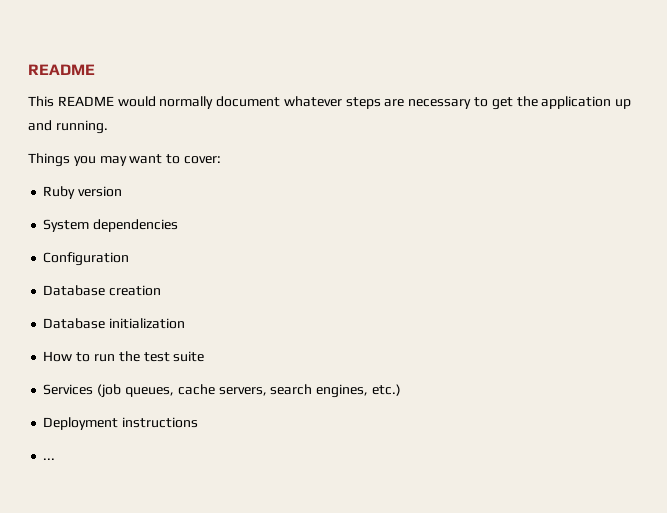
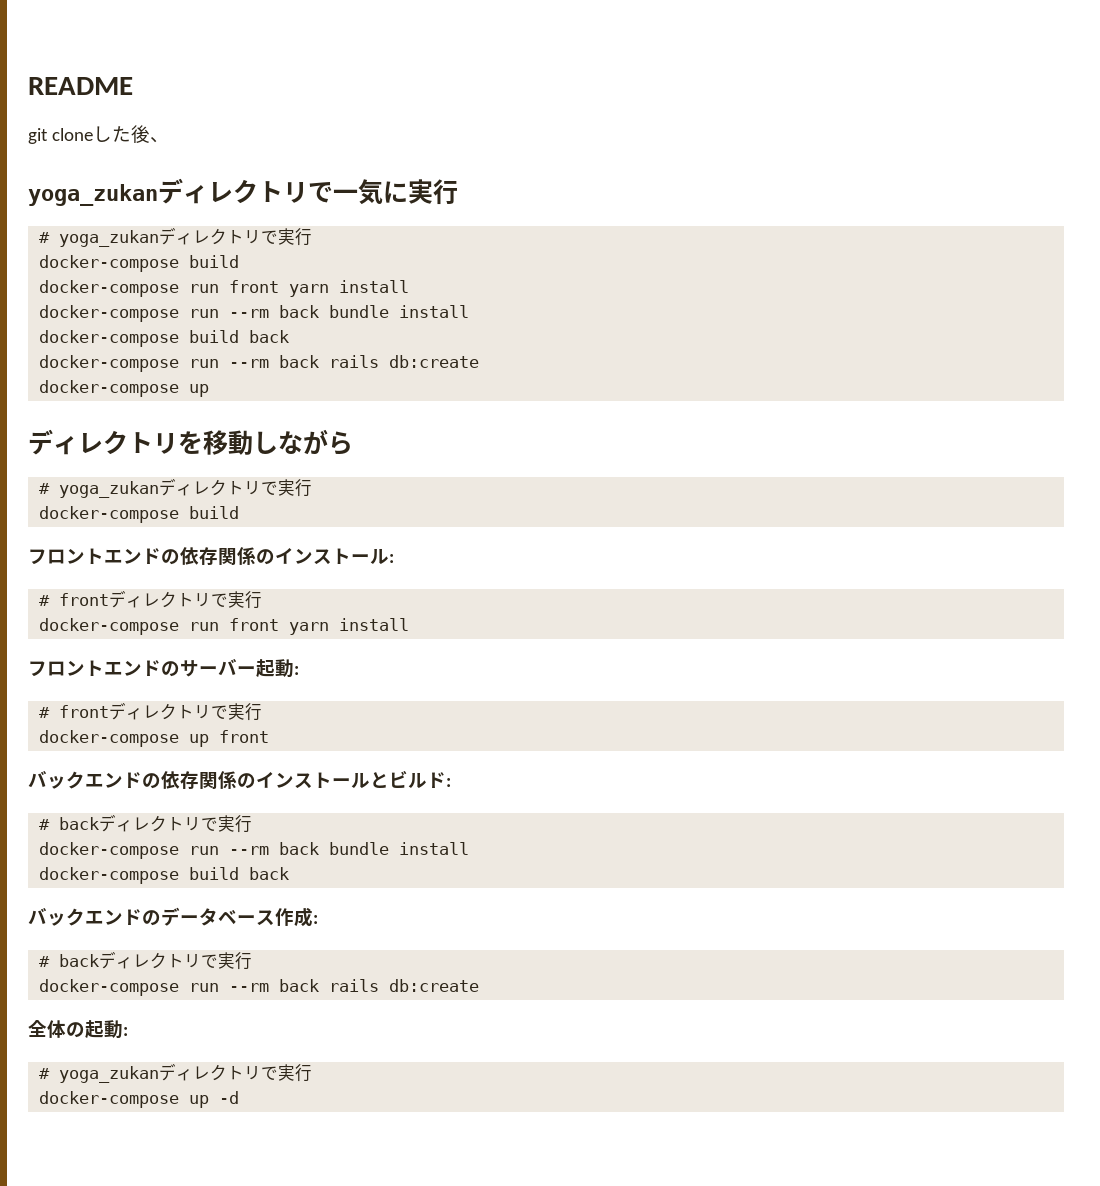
- This README would normally document whatever steps are necessary to get the application up and running.
- Things you may want to cover:
- Ruby version
- System dependencies
- Configuration
- Database creation
- Database initialization
- How to run the test suite
- Services (job queues, cache servers, search engines, etc.)
- Deployment instructions
- ...
+ git cloneした後、
+ yoga_zukanディレクトリで一気に実行
+ # yoga_zukanディレクトリで実行
+ docker-compose build
+ docker-compose run front yarn install
+ docker-compose run --rm back bundle install
+ docker-compose build back
+ docker-compose run --rm back rails db:create
+ docker-compose up
+ ディレクトリを移動しながら
+ # yoga_zukanディレクトリで実行
+ docker-compose build
+ フロントエンドの依存関係のインストール:
+ # frontディレクトリで実行
+ docker-compose run front yarn install
+ フロントエンドのサーバー起動:
+ # frontディレクトリで実行
+ docker-compose up front
+ バックエンドの依存関係のインストールとビルド:
+ # backディレクトリで実行
+ docker-compose run --rm back bundle install
+ docker-compose build back
+ バックエンドのデータベース作成:
+ # backディレクトリで実行
+ docker-compose run --rm back rails db:create
+ 全体の起動:
+ # yoga_zukanディレクトリで実行
+ docker-compose up -d

